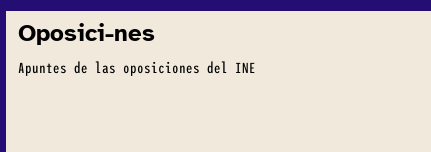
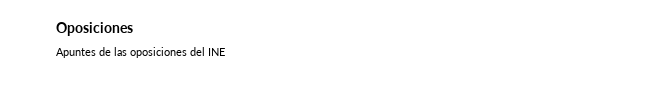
- Oposici-nes
+ Oposiciones

